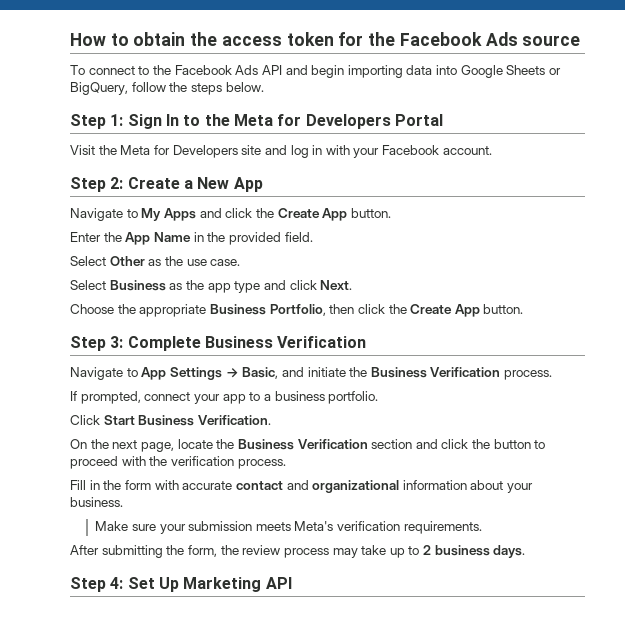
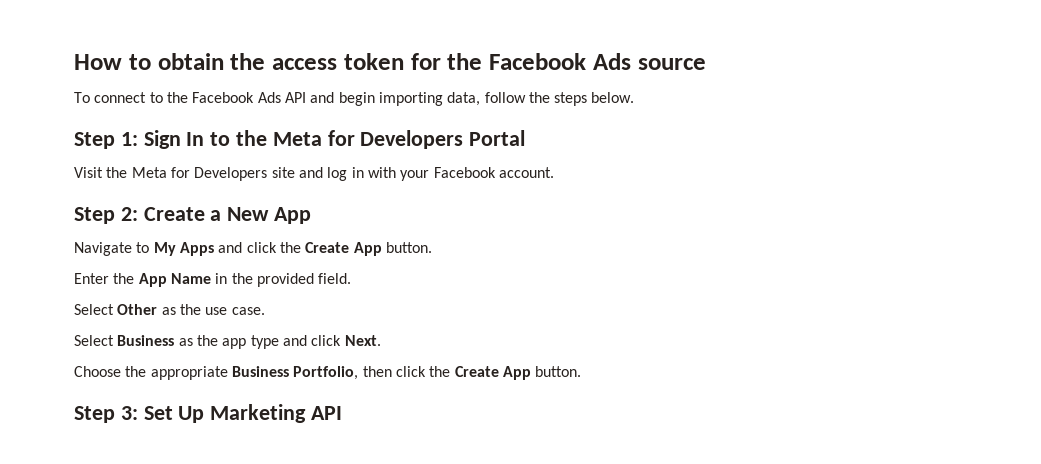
- To connect to the Facebook Ads API and begin importing data into Google Sheets or BigQuery, follow the steps below.
+ To connect to the Facebook Ads API and begin importing data, follow the steps below.
- Step 3: Complete Business Verification
- Navigate to App Settings → Basic, and initiate the Business Verification process.
- If prompted, connect your app to a business portfolio.
- Click Start Business Verification.
- On the next page, locate the Business Verification section and click the button to proceed with the verification process.
- Fill in the form with accurate contact and organizational information about your business.
- Make sure your submission meets Meta's verification requirements.
- After submitting the form, the review process may take up to 2 business days.
- Step 4: Set Up Marketing API
+ Step 3: Set Up Marketing API

